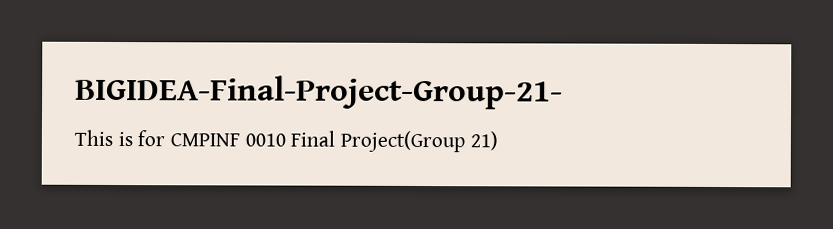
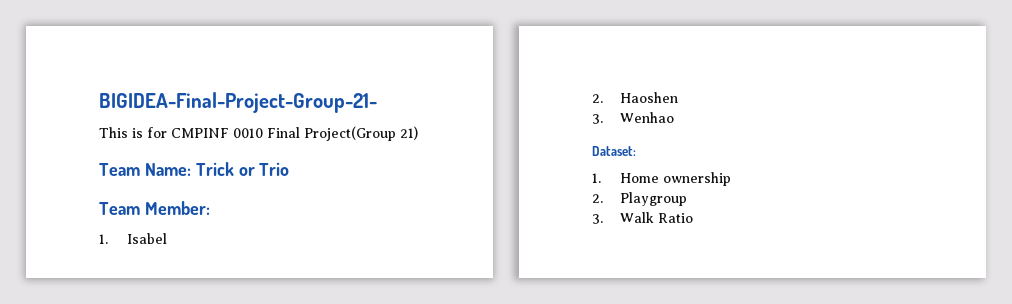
+ Team Name: Trick or Trio
+ Team Member:
+ 1. Isabel
+ 2. Haoshen
+ 3. Wenhao
+ Dataset:
+ 1. Home ownership
+ 2. Playgroup
+ 3. Walk Ratio

